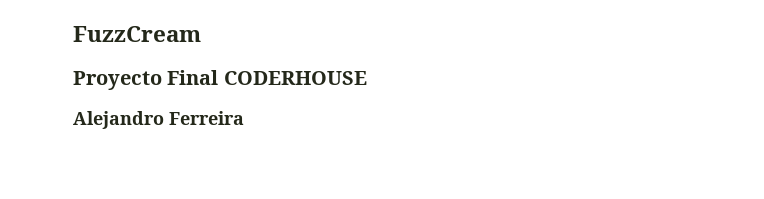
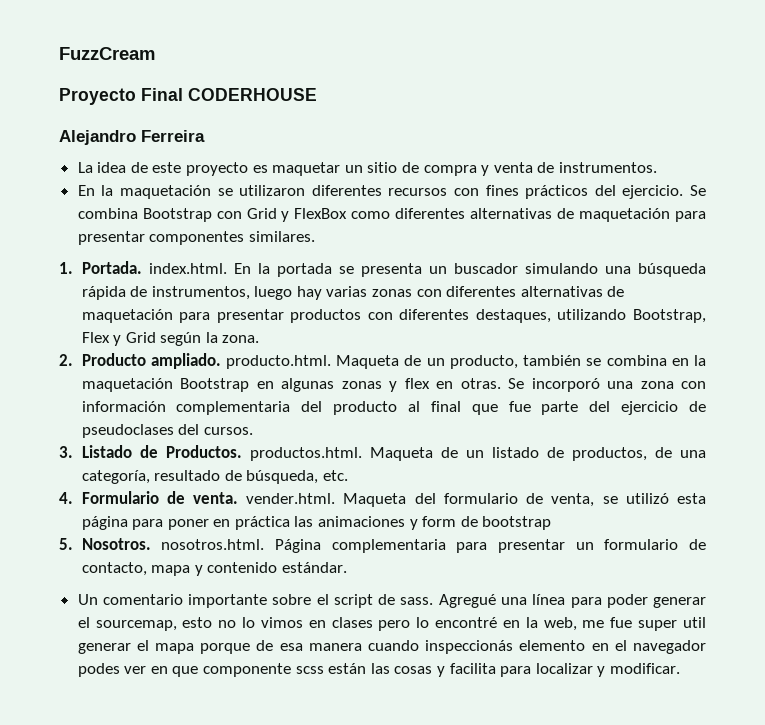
+ La idea de este proyecto es maquetar un sitio de compra y venta de instrumentos.
+ En la maquetación se utilizaron diferentes recursos con fines prácticos del ejercicio. Se combina Bootstrap con Grid y FlexBox como diferentes alternativas de maquetación para presentar componentes similares.
+ 1. Portada. index.html. En la portada se presenta un buscador simulando una búsqueda rápida de instrumentos, luego hay varias zonas con diferentes alternativas de maquetación para presentar productos con diferentes destaques, utilizando Bootstrap, Flex y Grid según la zona.
+ 2. Producto ampliado. producto.html. Maqueta de un producto, también se combina en la maquetación Bootstrap en algunas zonas y flex en otras. Se incorporó una zona con información complementaria del producto al final que fue parte del ejercicio de pseudoclases del cursos.
+ 3. Listado de Productos. productos.html. Maqueta de un listado de productos, de una categoría, resultado de búsqueda, etc.
+ 4. Formulario de venta. vender.html. Maqueta del formulario de venta, se utilizó esta página para poner en práctica las animaciones y form de bootstrap
+ 5. Nosotros. nosotros.html. Página complementaria para presentar un formulario de contacto, mapa y contenido estándar.
+ Un comentario importante sobre el script de sass. Agregué una línea para poder generar el sourcemap, esto no lo vimos en clases pero lo encontré en la web, me fue super util generar el mapa porque de esa manera cuando inspeccionás elemento en el navegador podes ver en que componente scss están las cosas y facilita para localizar y modificar.

